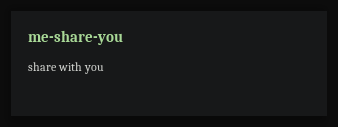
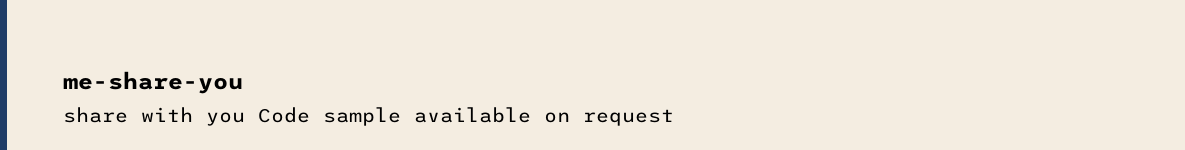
- share with you
+ share with you Code sample available on request

